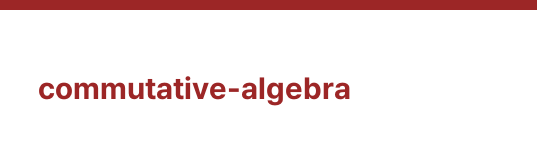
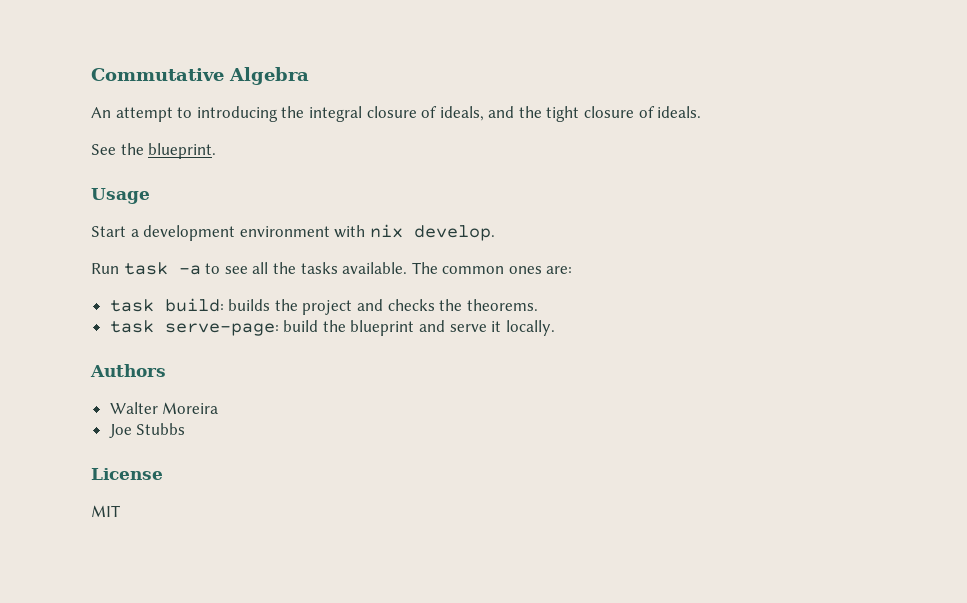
- commutative-algebra
+ Commutative Algebra
+ An attempt to introducing the integral closure of ideals, and the tight closure of ideals.
+ See the blueprint.
+ Usage
+ Start a development environment with nix develop.
+ Run task -a to see all the tasks available. The common ones are:
+ task build: builds the project and checks the theorems.
+ task serve-page: build the blueprint and serve it locally.
+ Authors
+ Walter Moreira
+ Joe Stubbs
+ License
+ MIT

